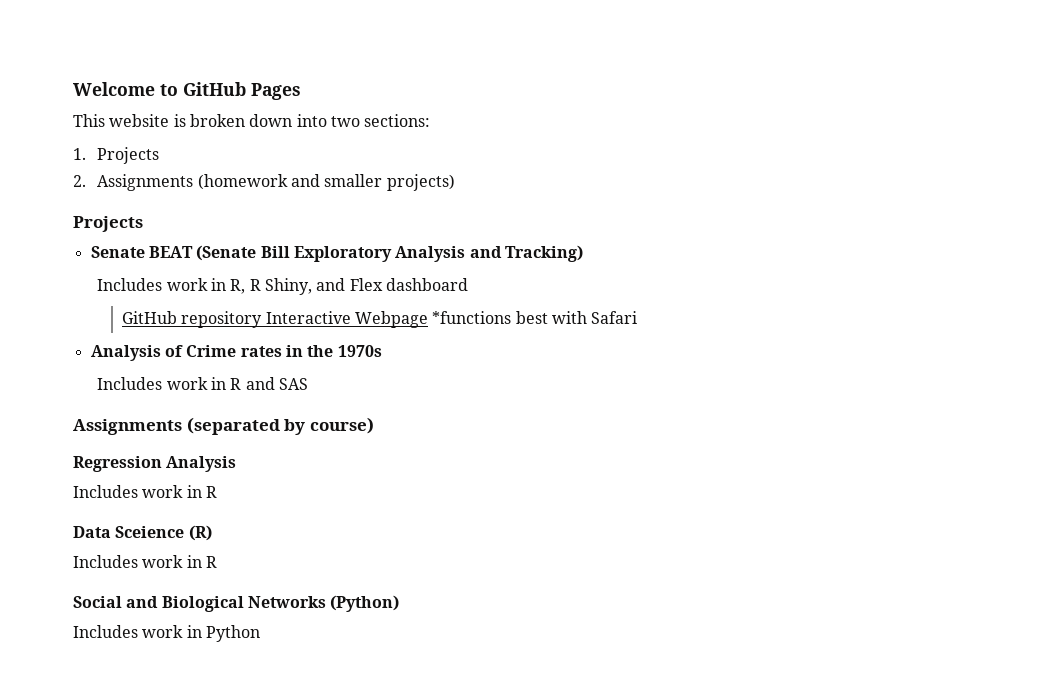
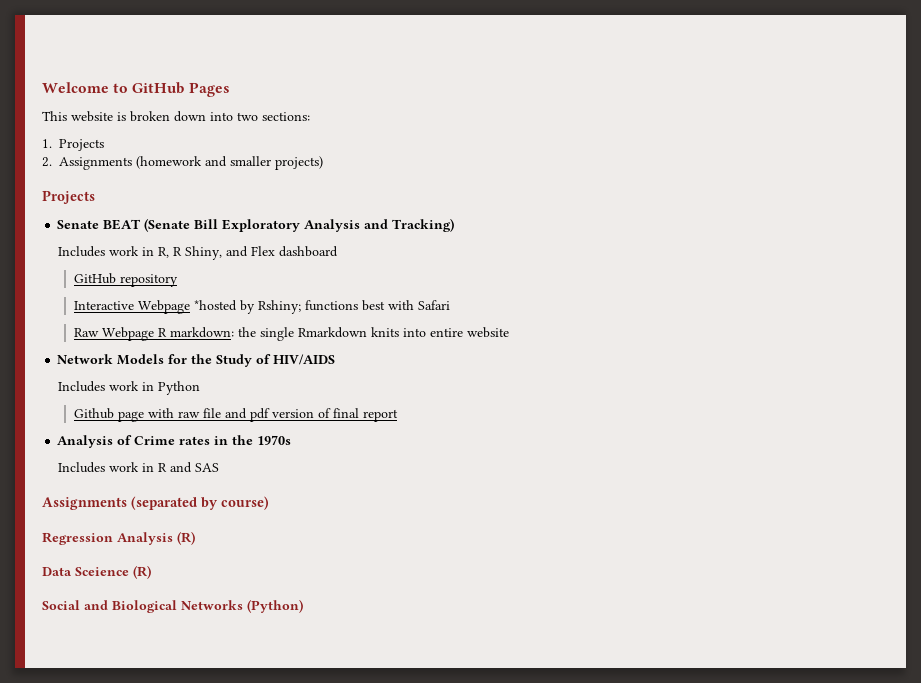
- GitHub repository Interactive Webpage *functions best with Safari
+ GitHub repository
+ Interactive Webpage *hosted by Rshiny; functions best with Safari
+ Raw Webpage R markdown: the single Rmarkdown knits into entire website
+ Network Models for the Study of HIV/AIDS
+ Includes work in Python
+ Github page with raw file and pdf version of final report
- Regression Analysis
- Includes work in R
+ Regression Analysis (R)
  Data Sceience (R)
- Includes work in R
- Includes work in Python

